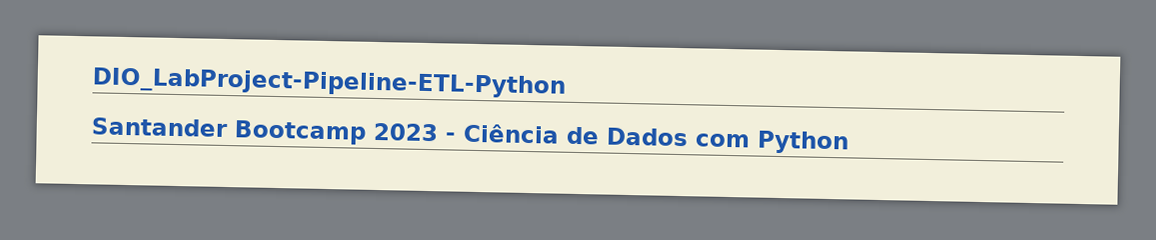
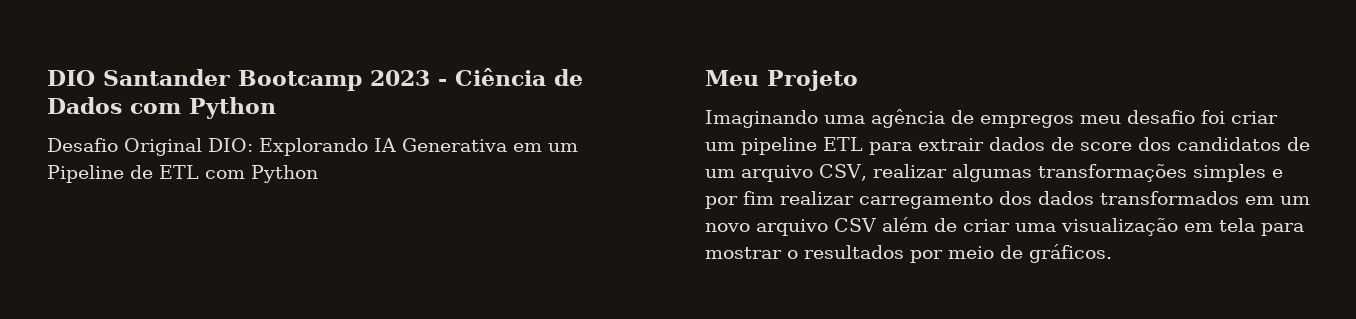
- DIO_LabProject-Pipeline-ETL-Python
- Santander Bootcamp 2023 - Ciência de Dados com Python
+ DIO Santander Bootcamp 2023 - Ciência de Dados com Python
+ Desafio Original DIO: Explorando IA Generativa em um Pipeline de ETL com Python
+ Meu Projeto
+ Imaginando uma agência de empregos meu desafio foi criar um pipeline ETL para extrair dados de score dos candidatos de um arquivo CSV, realizar algumas transformações simples e por fim realizar carregamento dos dados transformados em um novo arquivo CSV além de criar uma visualização em tela para mostrar o resultados por meio de gráficos.

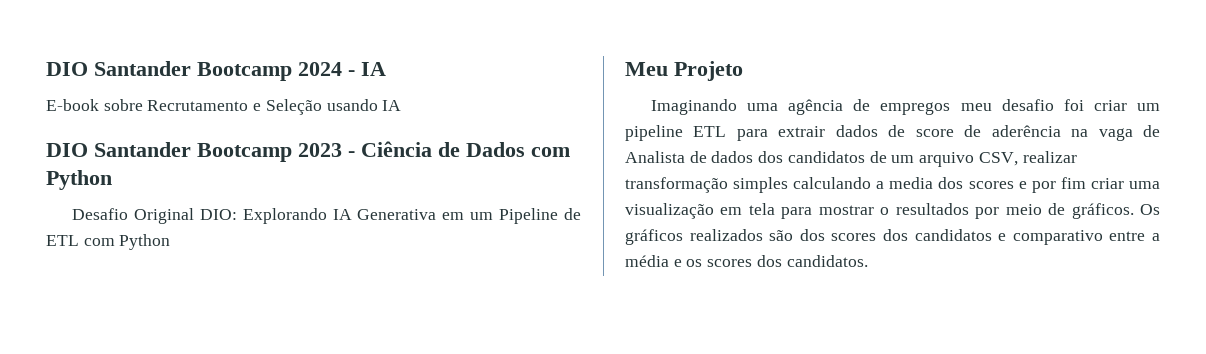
+ DIO Santander Bootcamp 2024 - IA
+ E-book sobre Recrutamento e Seleção usando IA
- Imaginando uma agência de empregos meu desafio foi criar um pipeline ETL para extrair dados de score dos candidatos de um arquivo CSV, realizar algumas transformações simples e por fim realizar carregamento dos dados transformados em um novo arquivo CSV além de criar uma visualização em tela para mostrar o resultados por meio de gráficos.
+ Imaginando uma agência de empregos meu desafio foi criar um pipeline ETL para extrair dados de score de aderência na vaga de Analista de dados dos candidatos de um arquivo CSV, realizar transformação simples calculando a media dos scores e por fim criar uma visualização em tela para mostrar o resultados por meio de gráficos.
+ Os gráficos realizados são dos scores dos candidatos e comparativo entre a média e os scores dos candidatos.

